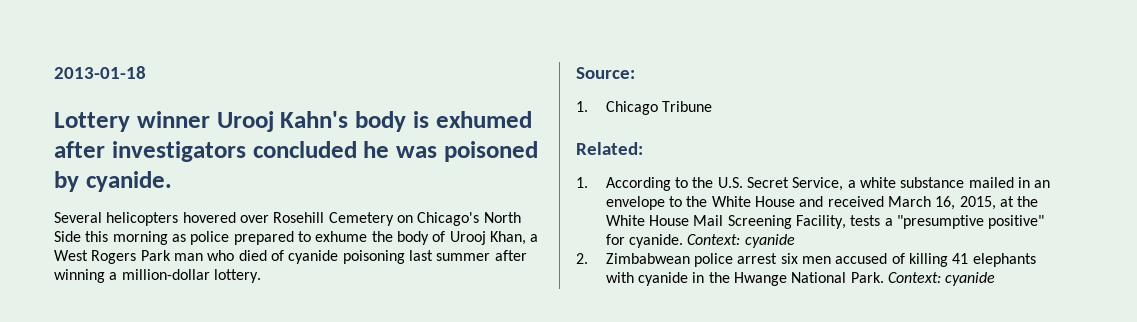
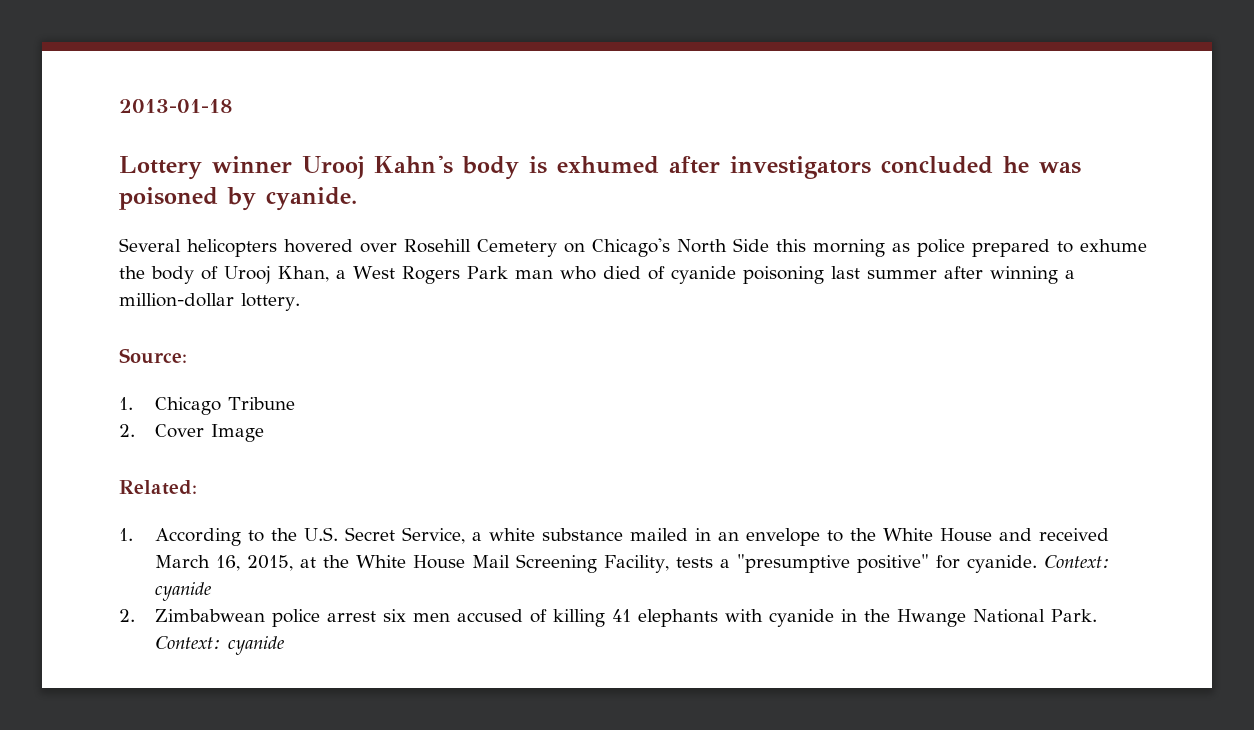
+ 2. Cover Image

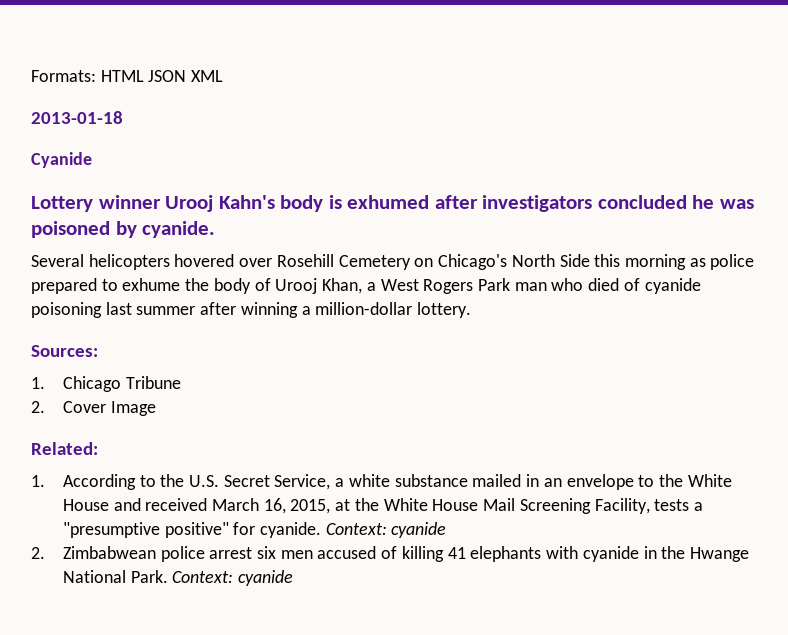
+ Formats: HTML JSON XML
+ Cyanide
- Source:
+ Sources:

